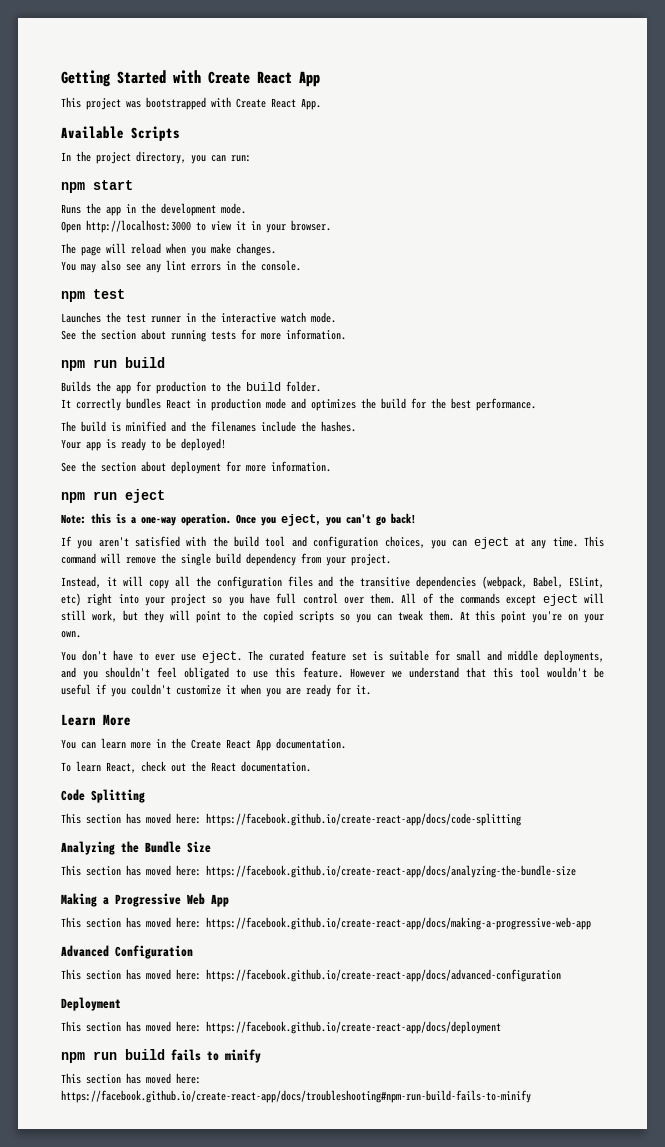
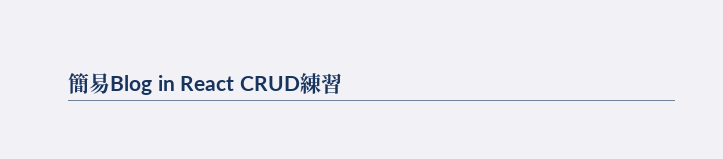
- Getting Started with Create React App
- This project was bootstrapped with Create React App.
- Available Scripts
- In the project directory, you can run:
- npm start
- Runs the app in the development mode.
- Open http://localhost:3000 to view it in your browser.
- The page will reload when you make changes.
- You may also see any lint errors in the console.
- npm test
- Launches the test runner in the interactive watch mode.
- See the section about running tests for more information.
- npm run build
- Builds the app for production to the build folder.
- It correctly bundles React in production mode and optimizes the build for the best performance.
- The build is minified and the filenames include the hashes.
- Your app is ready to be deployed!
- See the section about deployment for more information.
- npm run eject
- Note: this is a one-way operation. Once you eject, you can't go back!
- If you aren't satisfied with the build tool and configuration choices, you can eject at any time. This command will remove the single build dependency from your project.
- Instead, it will copy all the configuration files and the transitive dependencies (webpack, Babel, ESLint, etc) right into your project so you have full control over them. All of the commands except eject will still work, but they will point to the copied scripts so you can tweak them. At this point you're on your own.
- You don't have to ever use eject. The curated feature set is suitable for small and middle deployments, and you shouldn't feel obligated to use this feature. However we understand that this tool wouldn't be useful if you couldn't customize it when you are ready for it.
- Learn More
- You can learn more in the Create React App documentation.
- To learn React, check out the React documentation.
- Code Splitting
- This section has moved here: https://facebook.github.io/create-react-app/docs/code-splitting
- Analyzing the Bundle Size
- This section has moved here: https://facebook.github.io/create-react-app/docs/analyzing-the-bundle-size
- Making a Progressive Web App
- This section has moved here: https://facebook.github.io/create-react-app/docs/making-a-progressive-web-app
- Advanced Configuration
- This section has moved here: https://facebook.github.io/create-react-app/docs/advanced-configuration
- Deployment
- This section has moved here: https://facebook.github.io/create-react-app/docs/deployment
- npm run build fails to minify
- This section has moved here: https://facebook.github.io/create-react-app/docs/troubleshooting#npm-run-build-fails-to-minify
+ 簡易Blog in React CRUD練習

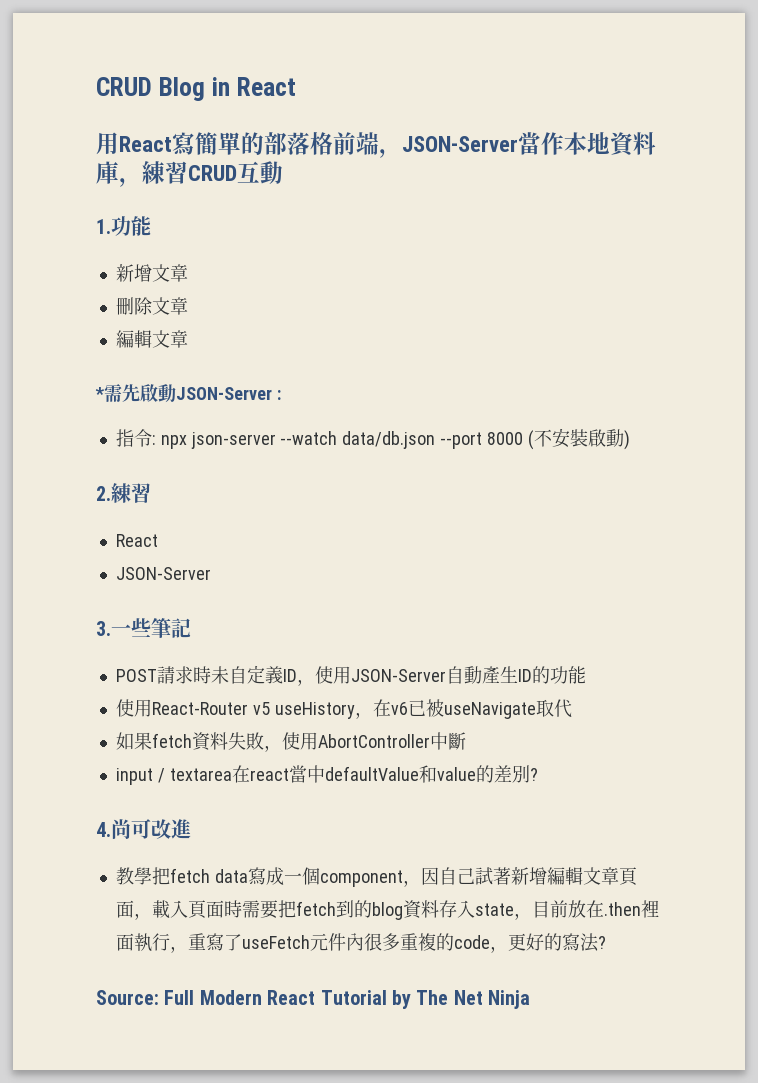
- 簡易Blog in React CRUD練習
+ CRUD Blog in React
+ 用React寫簡單的部落格前端，JSON-Server當作本地資料庫，練習CRUD互動
+ 1.功能
+ 新增文章
+ 刪除文章
+ 編輯文章
+ *需先啟動JSON-Server :
+ 指令: npx json-server --watch data/db.json --port 8000 (不安裝啟動)
+ 2.練習
+ React
+ JSON-Server
+ 3.一些筆記
+ POST請求時未自定義ID，使用JSON-Server自動產生ID的功能
+ 使用React-Router v5 useHistory，在v6已被useNavigate取代
+ 如果fetch資料失敗，使用AbortController中斷
+ input / textarea在react當中defaultValue和value的差別?
+ 4.尚可改進
+ 教學把fetch data寫成一個component，因自己試著新增編輯文章頁面，載入頁面時需要把fetch到的blog資料存入state，目前放在.then裡面執行，重寫了useFetch元件內很多重複的code，更好的寫法?
+ Source: Full Modern React Tutorial by The Net Ninja

